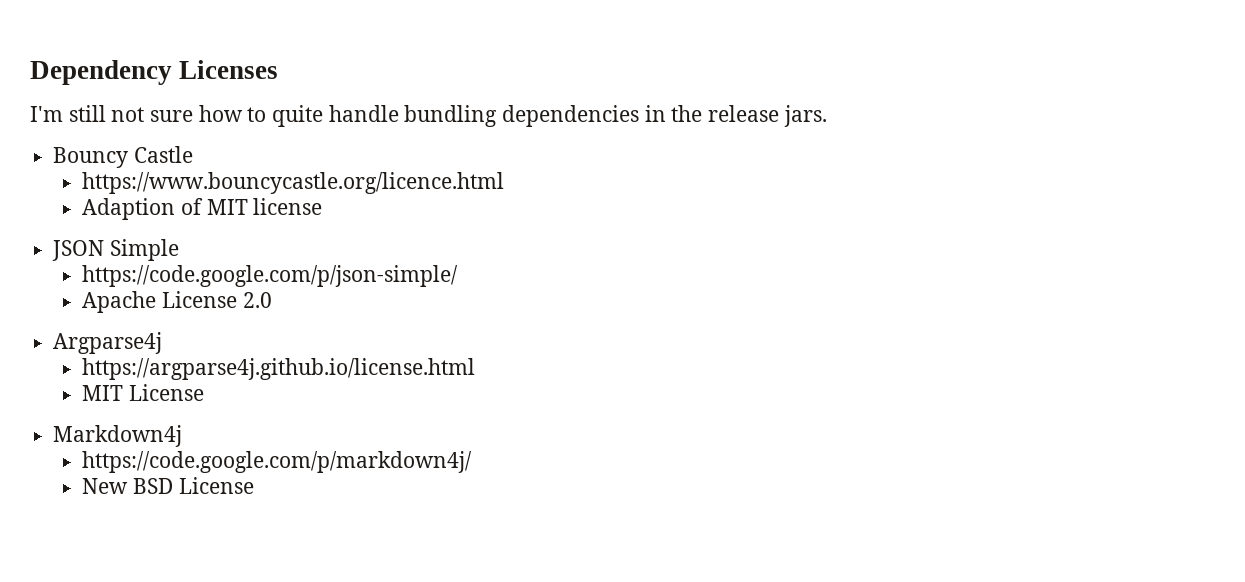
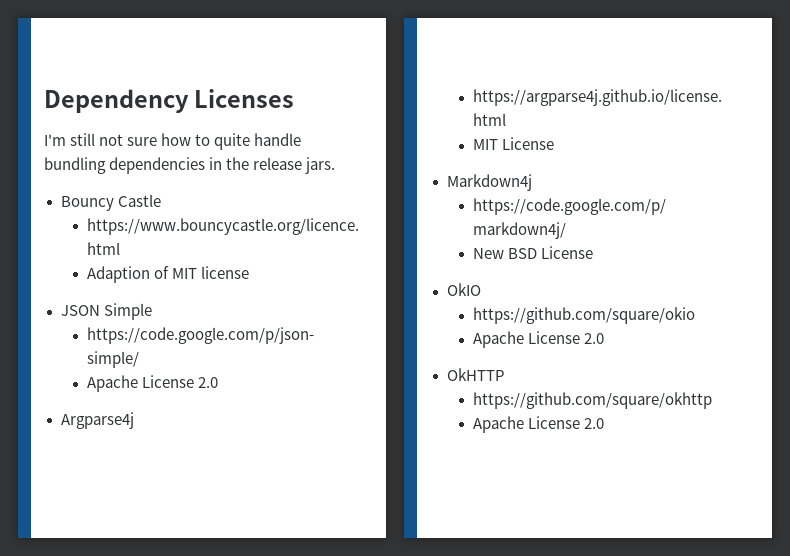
+ OkIO
+ https://github.com/square/okio
+ Apache License 2.0
+ OkHTTP
+ https://github.com/square/okhttp
+ Apache License 2.0

